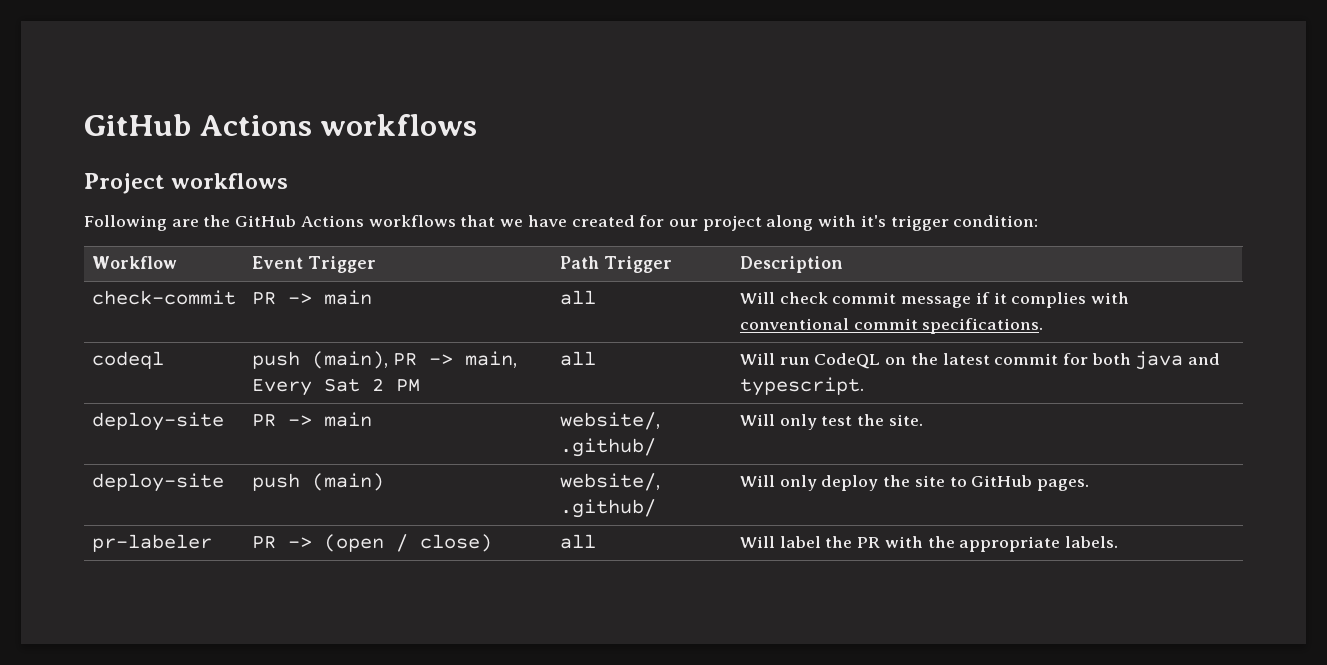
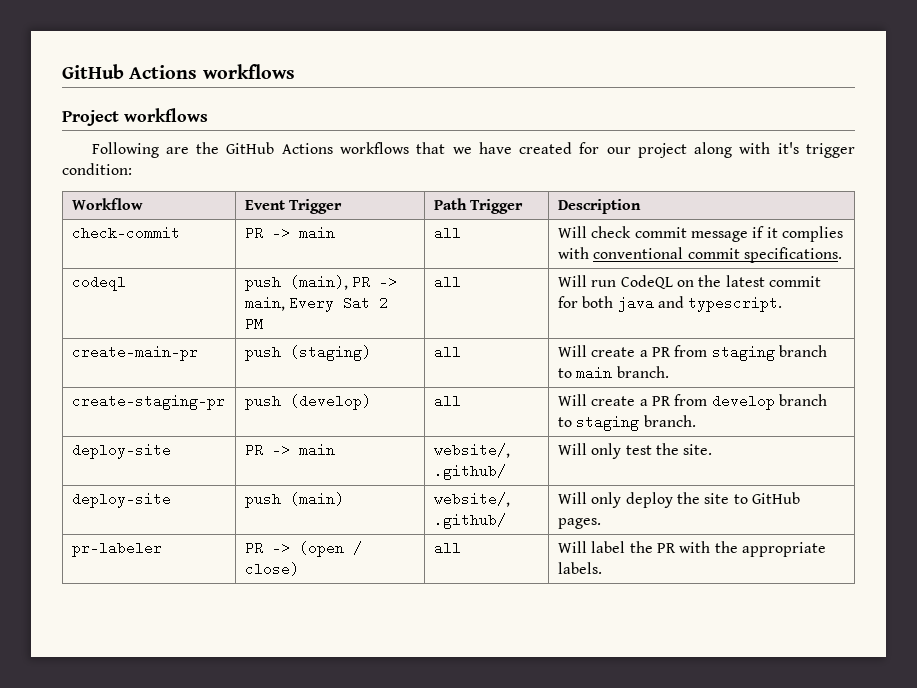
+ create-main-pr | push (staging) | all | Will create a PR from staging branch to main branch.
+ create-staging-pr | push (develop) | all | Will create a PR from develop branch to staging branch.

